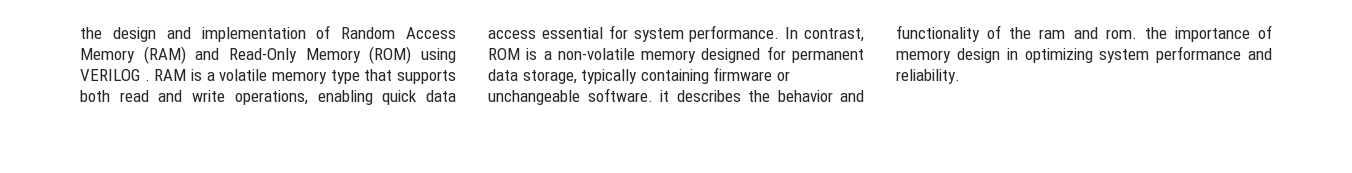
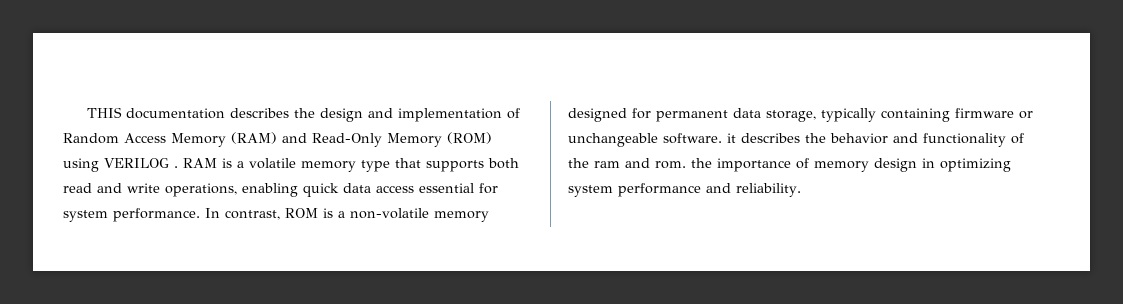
- the design and implementation of Random Access Memory (RAM) and Read-Only Memory (ROM) using VERILOG .
+ THIS documentation describes the design and implementation of Random Access Memory (RAM) and Read-Only Memory (ROM) using VERILOG .

